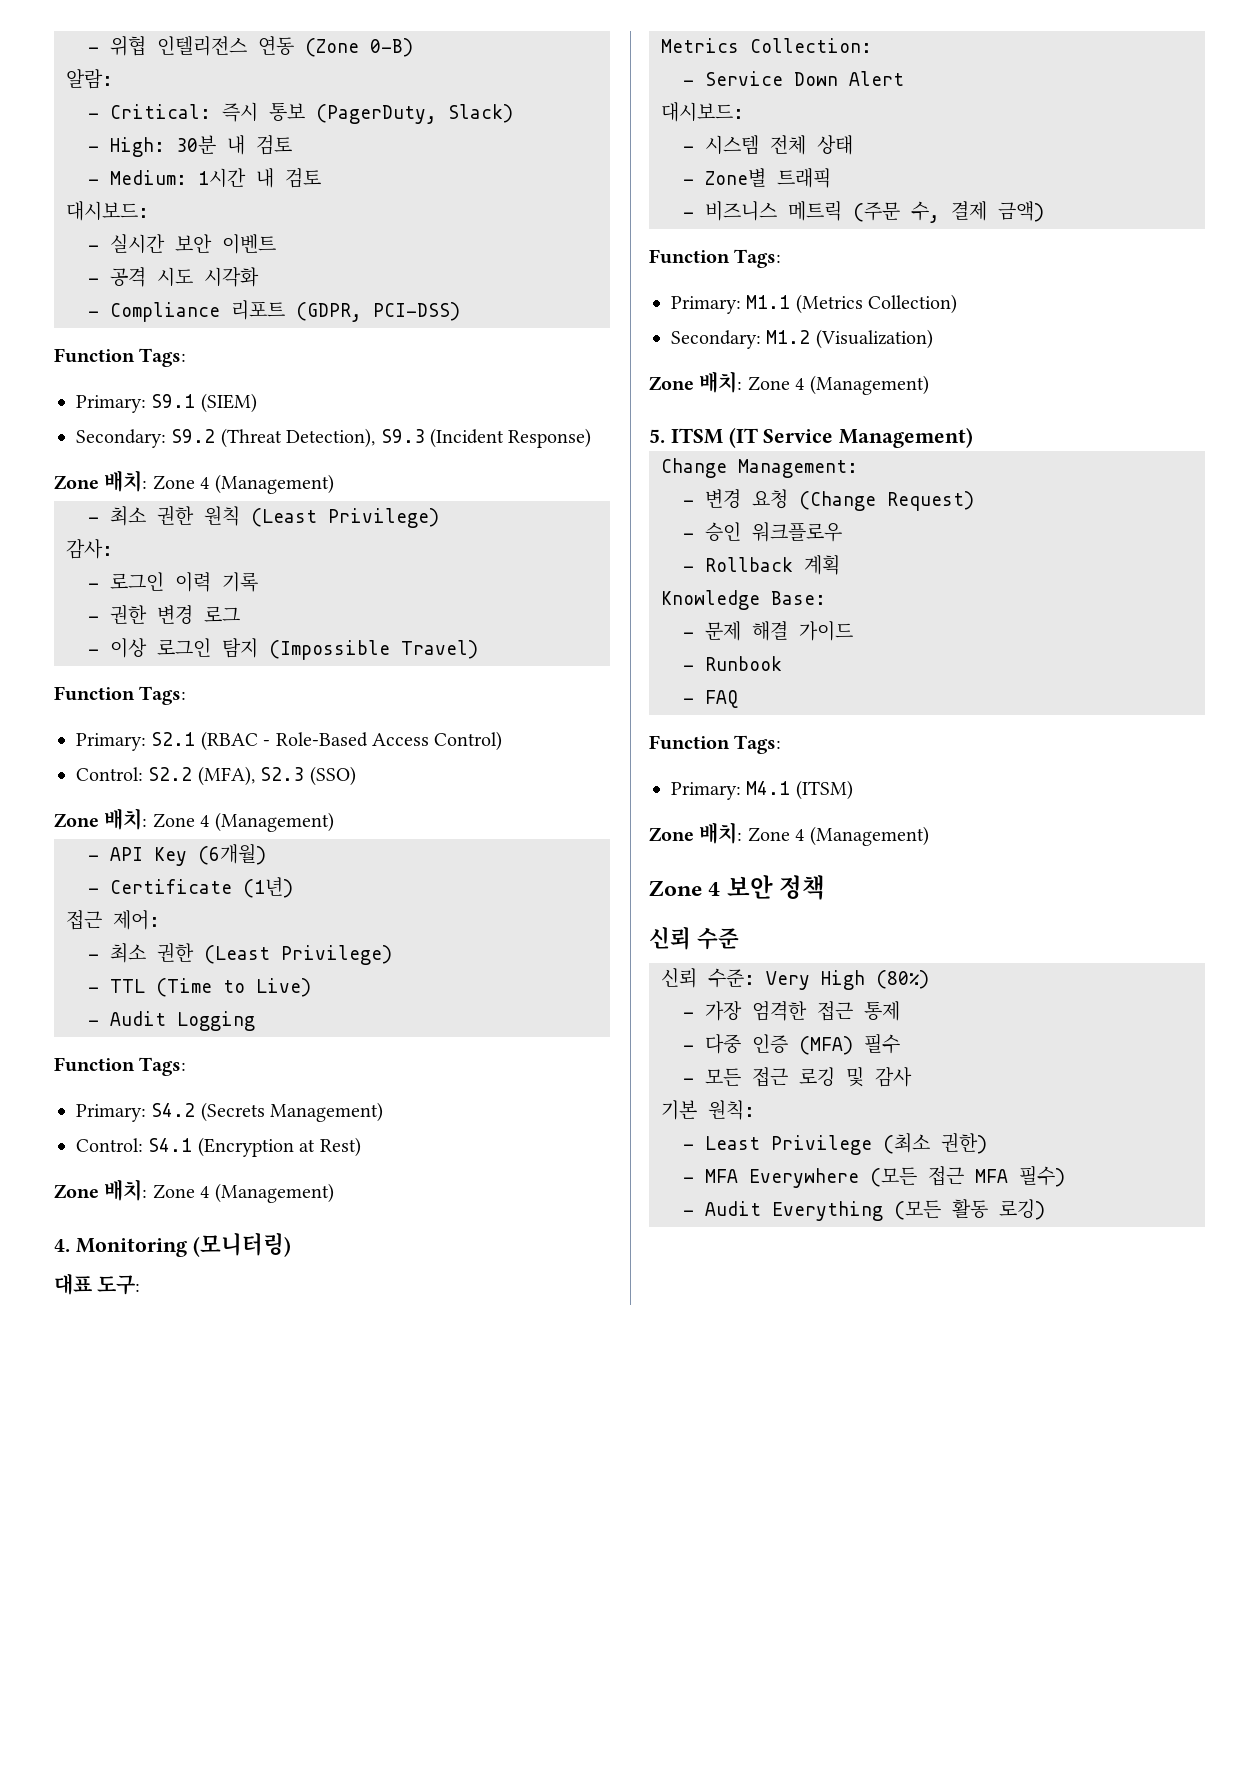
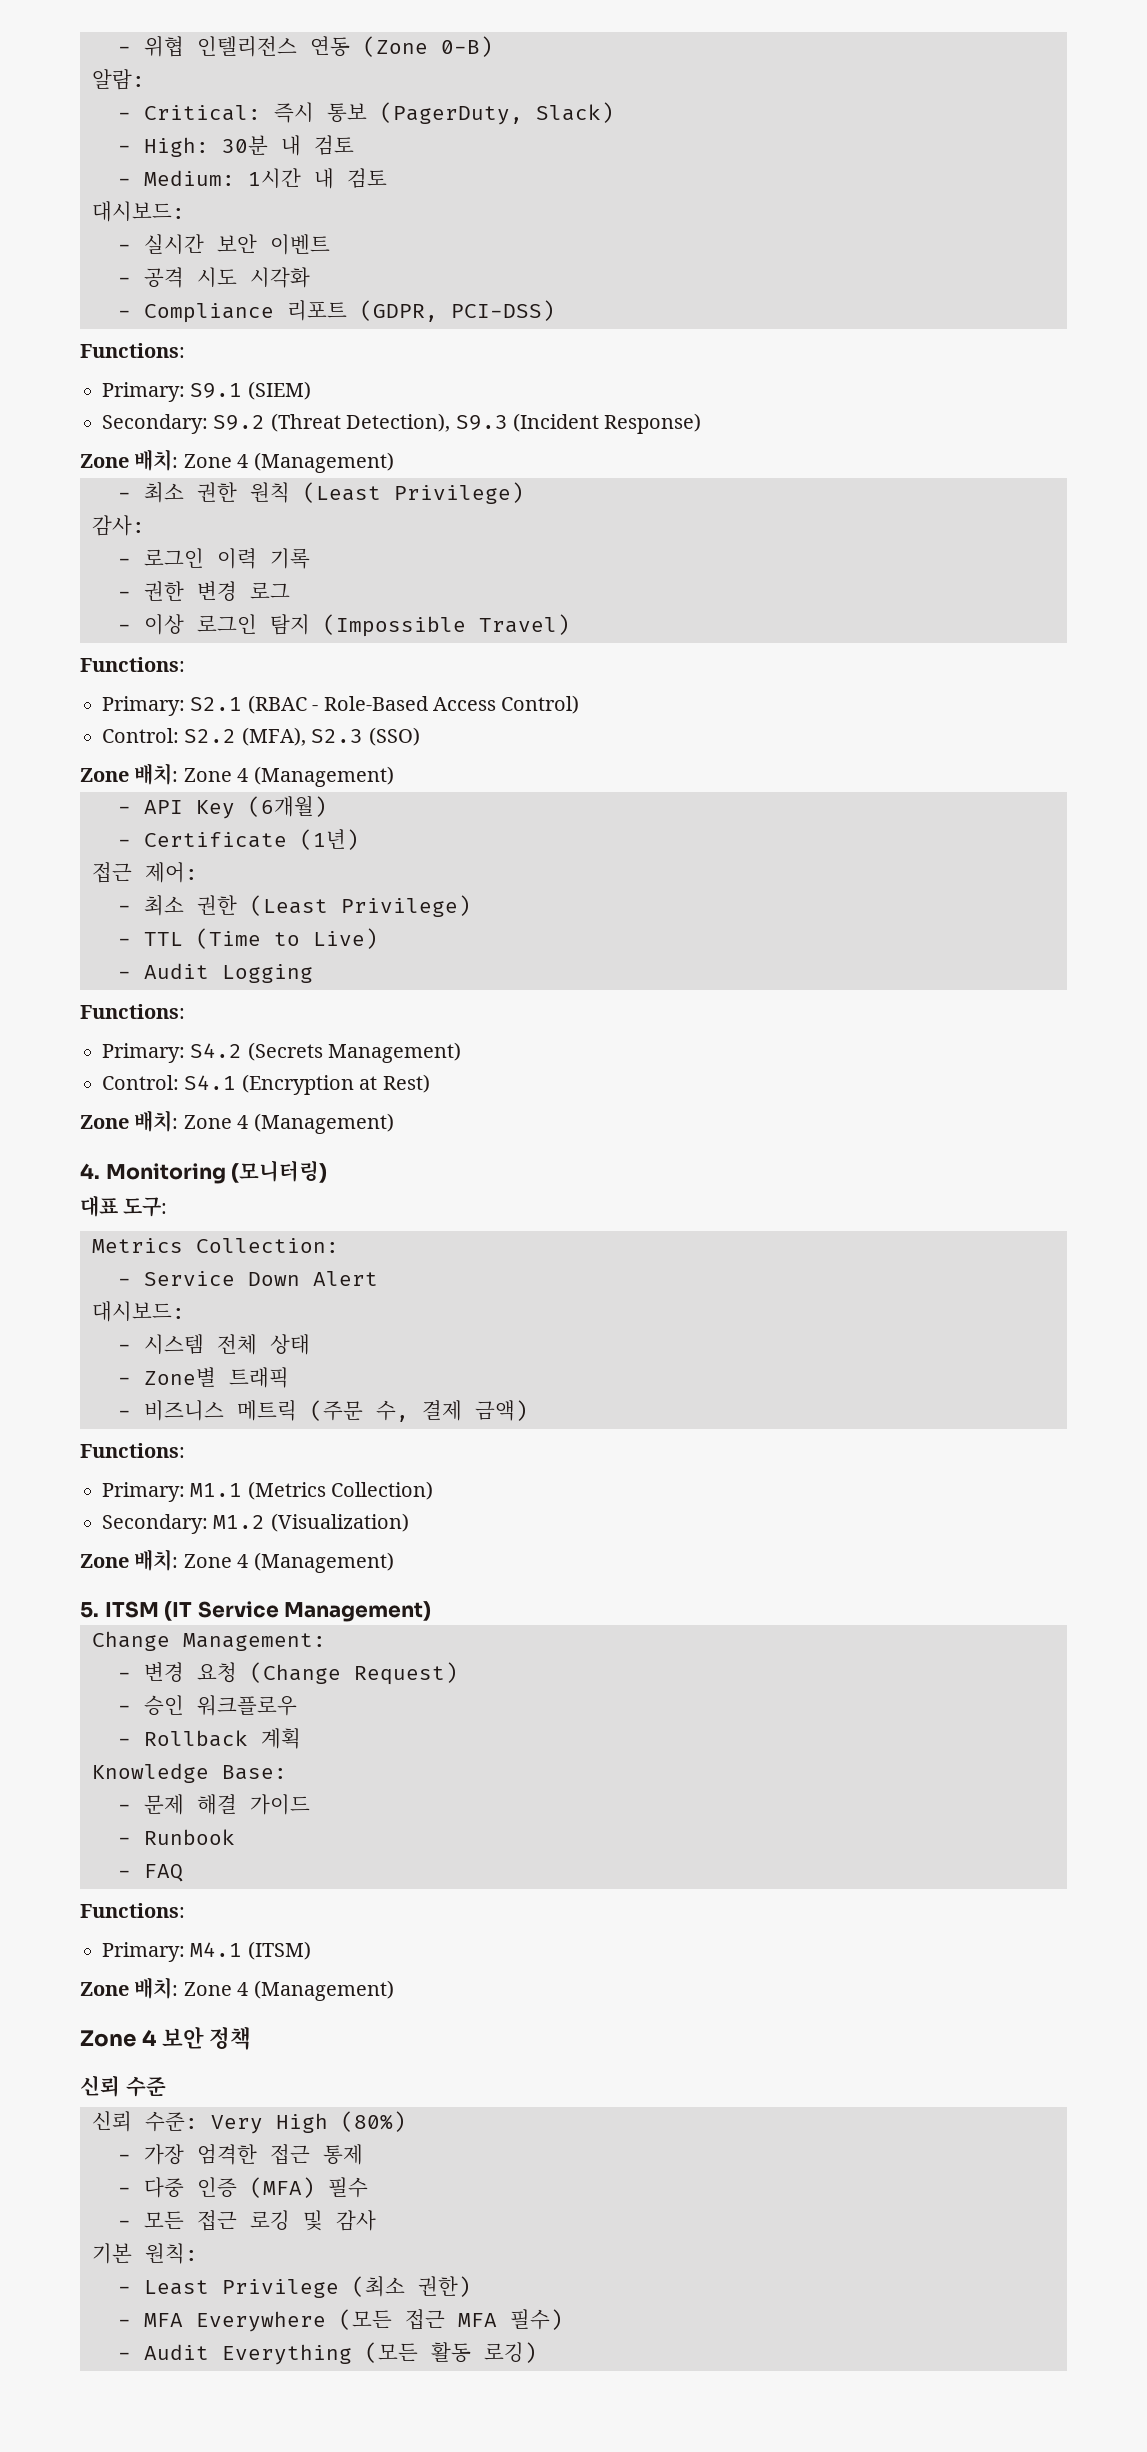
  - Compliance 리포트 (GDPR, PCI-DSS)
- Function Tags:
+ Functions:
  - 이상 로그인 탐지 (Impossible Travel)
- Function Tags:
+ Functions:
  - Audit Logging
- Function Tags:
+ Functions:
  - 비즈니스 메트릭 (주문 수, 결제 금액)
- Function Tags:
+ Functions:
  - FAQ
- Function Tags:
+ Functions:

